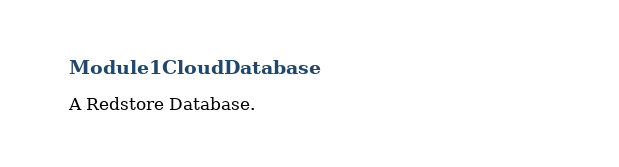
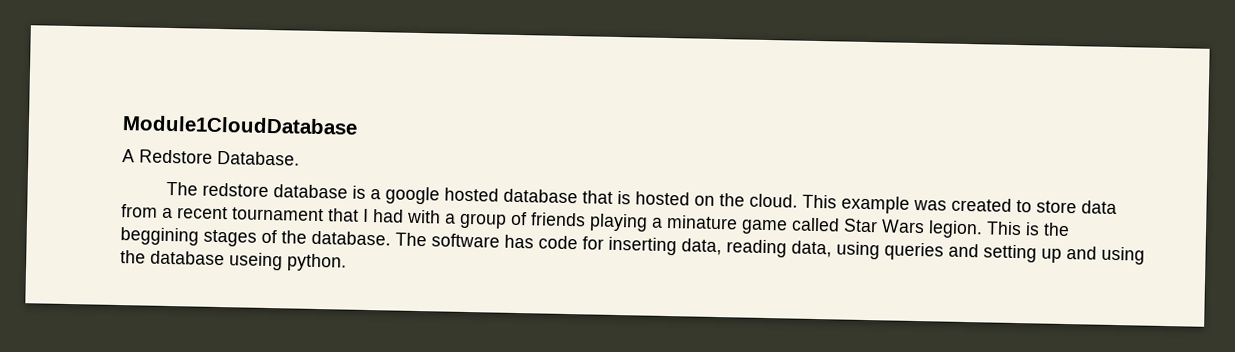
+ The redstore database is a google hosted database that is hosted on the cloud. This example was created to store data from a recent tournament that I had with a group of friends playing a minature game called Star Wars legion. This is the beggining stages of the database. The software has code for inserting data, reading data, using queries and setting up and using the database useing python.

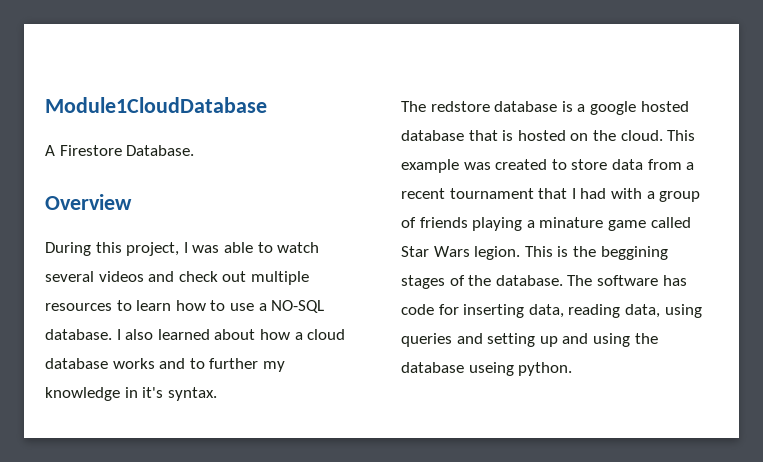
- A Redstore Database.
+ A Firestore Database.
+ Overview
+ During this project, I was able to watch several videos and check out multiple resources to learn how to use a NO-SQL database. I also learned about how a cloud database works and to further my knowledge in it's syntax.

